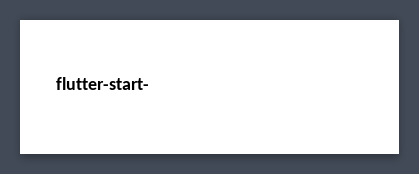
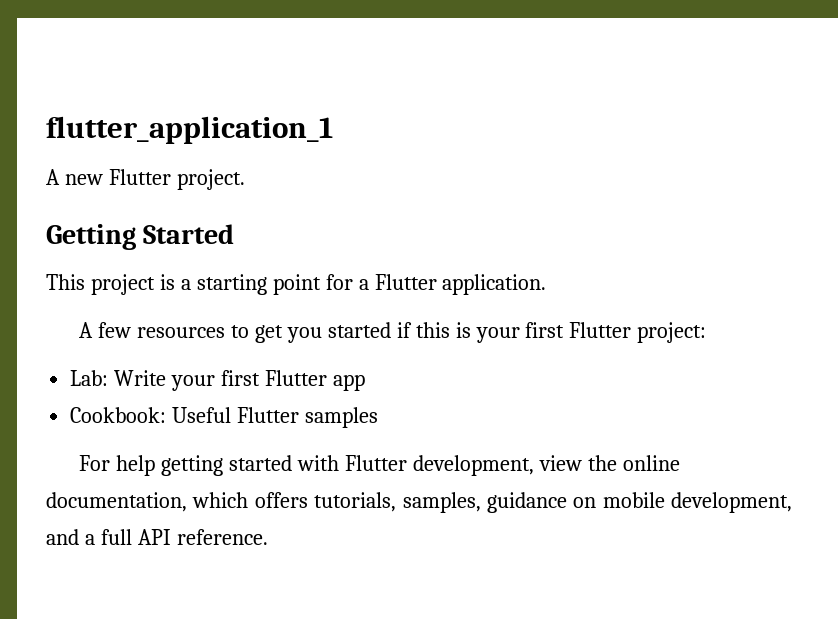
- flutter-start-
+ flutter_application_1
+ A new Flutter project.
+ Getting Started
+ This project is a starting point for a Flutter application.
+ A few resources to get you started if this is your first Flutter project:
+ Lab: Write your first Flutter app
+ Cookbook: Useful Flutter samples
+ For help getting started with Flutter development, view the online documentation, which offers tutorials, samples, guidance on mobile development, and a full API reference.

